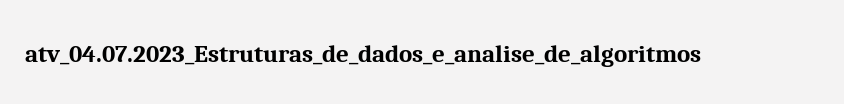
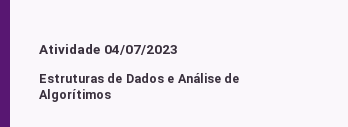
- atv_04.07.2023_Estruturas_de_dados_e_analise_de_algoritmos
+ Atividade 04/07/2023
+ Estruturas de Dados e Análise de Algorítimos

